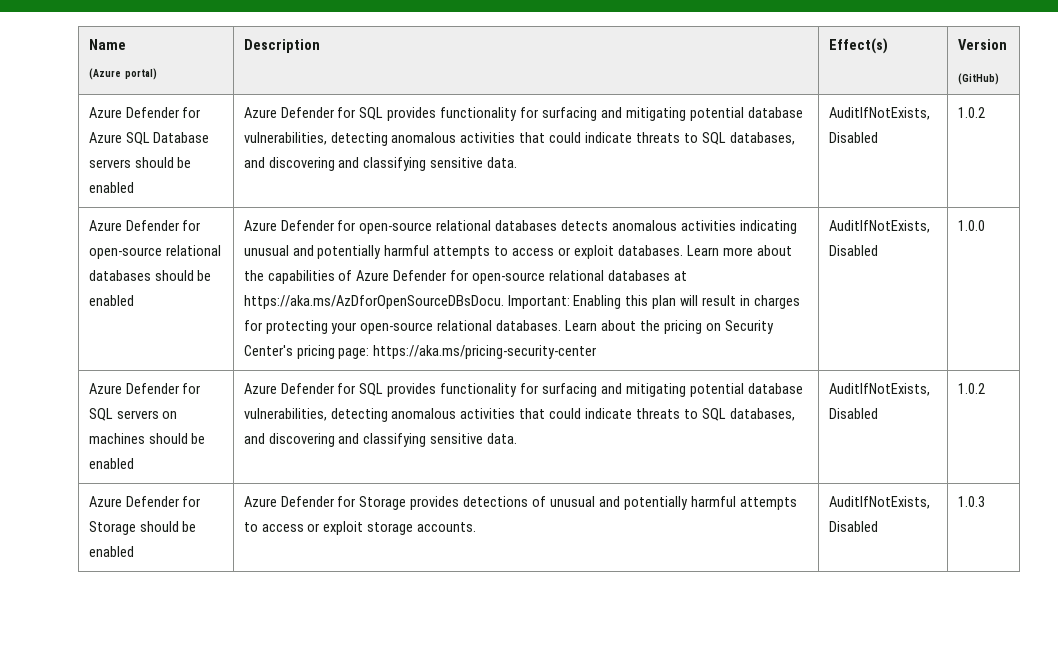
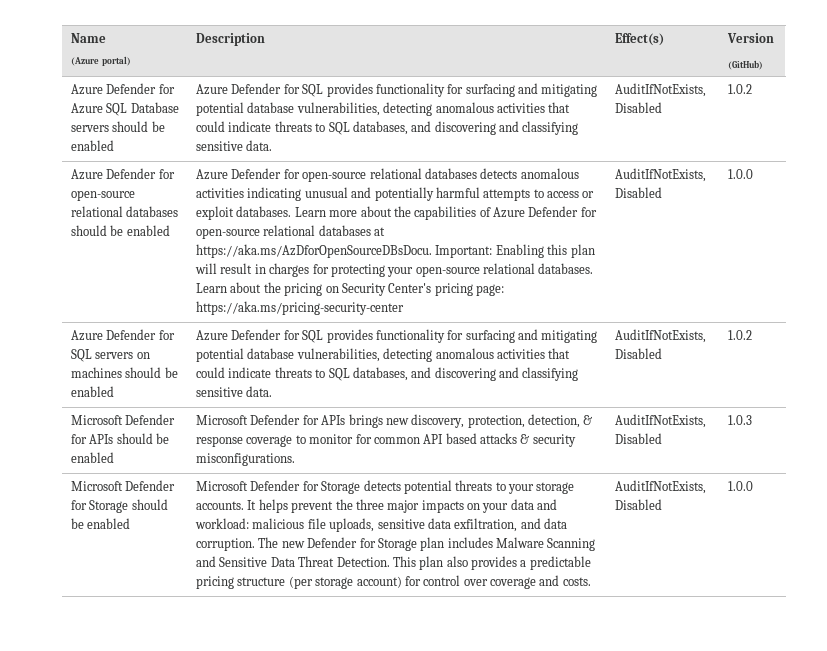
- Azure Defender for Storage should be enabled | Azure Defender for Storage provides detections of unusual and potentially harmful attempts to access or exploit storage accounts. | AuditIfNotExists, Disabled | 1.0.3
+ Microsoft Defender for APIs should be enabled | Microsoft Defender for APIs brings new discovery, protection, detection, & response coverage to monitor for common API based attacks & security misconfigurations. | AuditIfNotExists, Disabled | 1.0.3
+ Microsoft Defender for Storage should be enabled | Microsoft Defender for Storage detects potential threats to your storage accounts. It helps prevent the three major impacts on your data and workload: malicious file uploads, sensitive data exfiltration, and data corruption. The new Defender for Storage plan includes Malware Scanning and Sensitive Data Threat Detection. This plan also provides a predictable pricing structure (per storage account) for control over coverage and costs. | AuditIfNotExists, Disabled | 1.0.0

